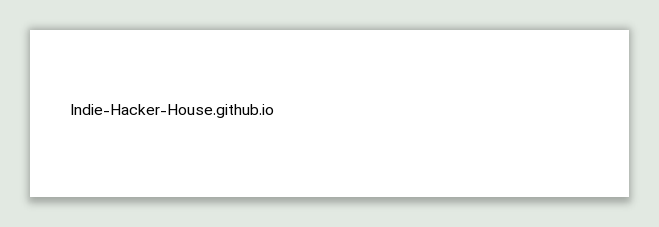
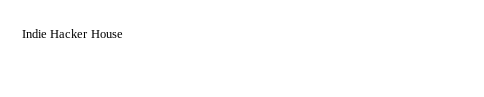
- Indie-Hacker-House.github.io
+ Indie Hacker House

